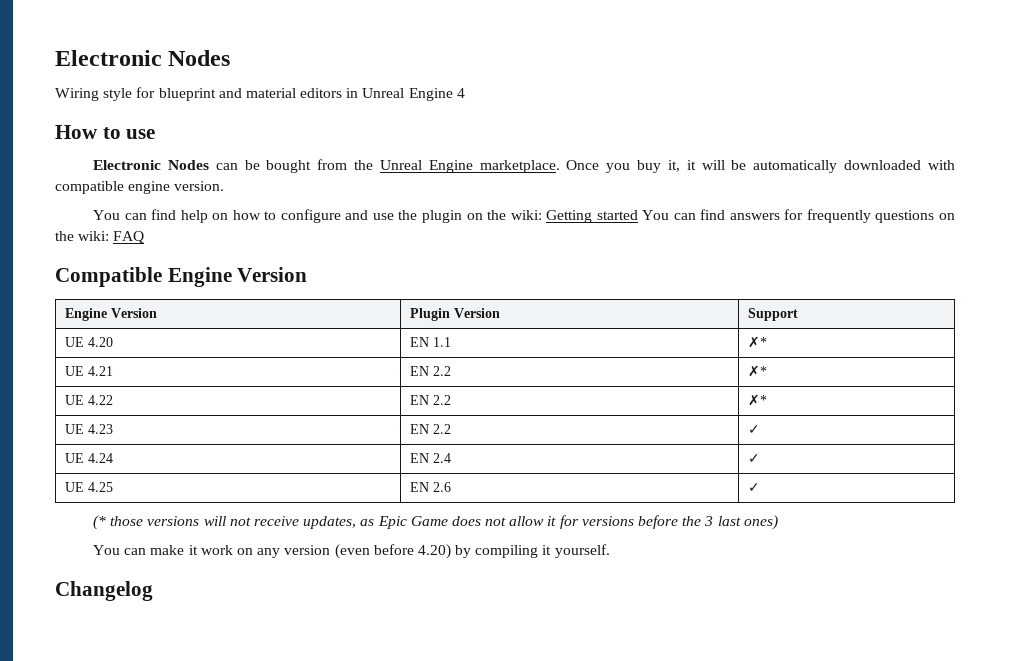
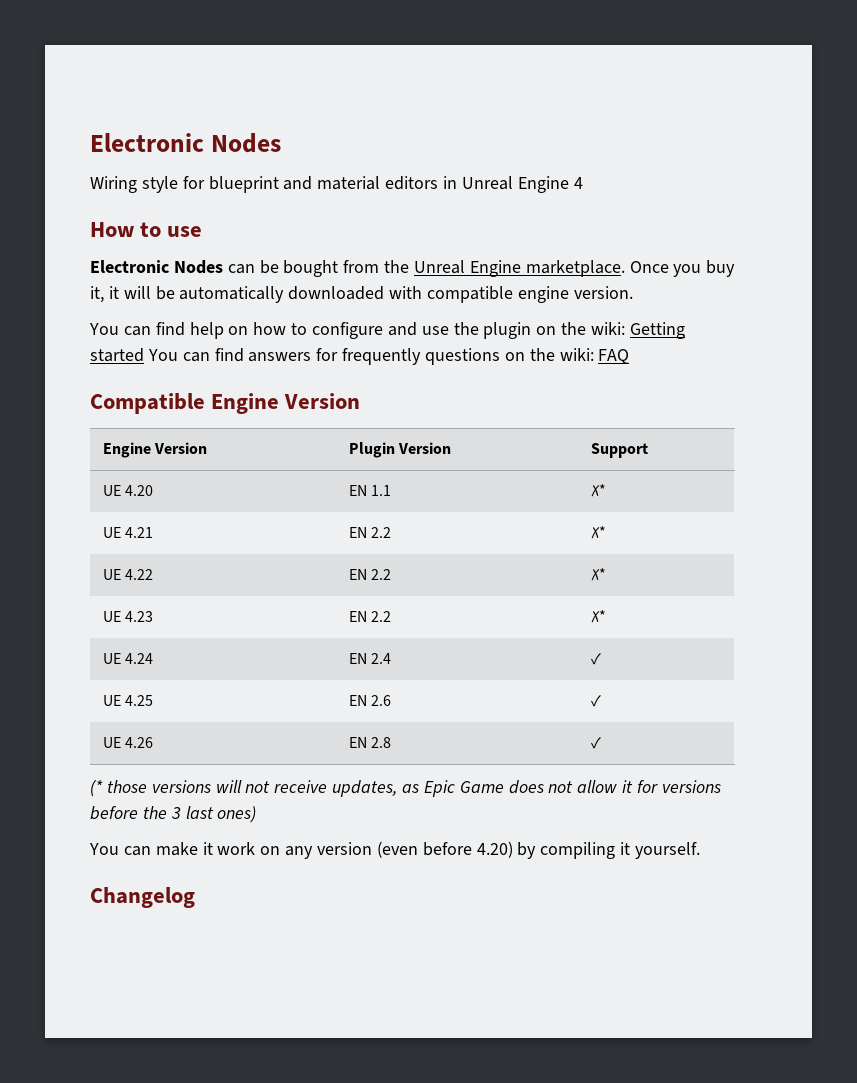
- UE 4.23 | EN 2.2 | ✓
+ UE 4.23 | EN 2.2 | ✗*
+ UE 4.26 | EN 2.8 | ✓

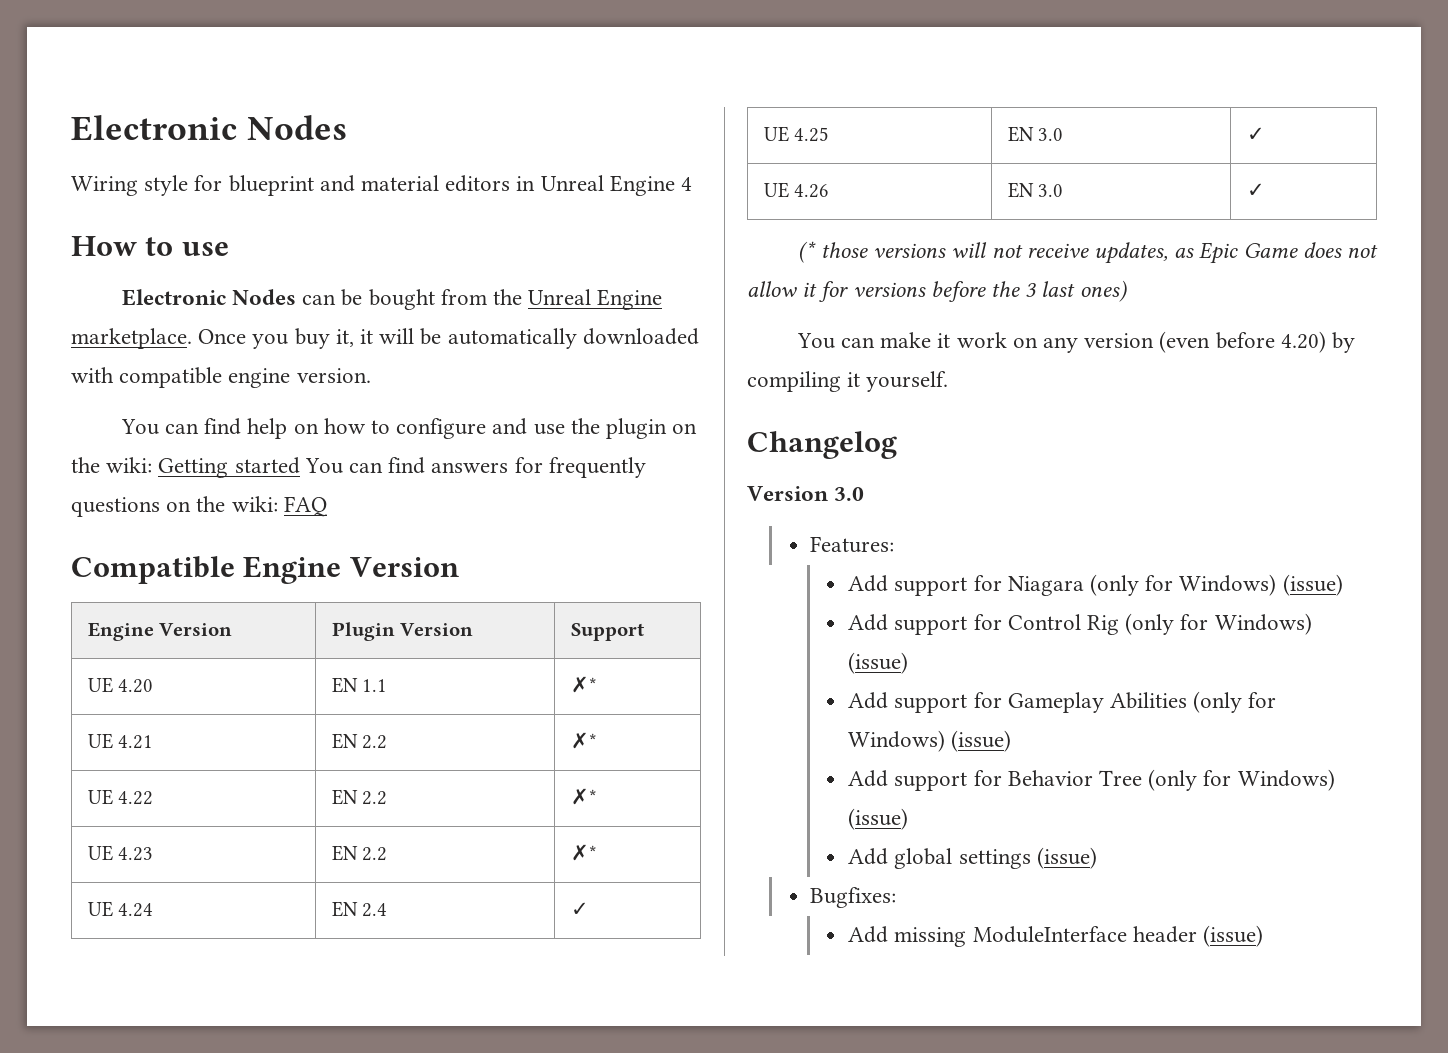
- UE 4.25 | EN 2.6 | ✓
+ UE 4.25 | EN 3.0 | ✓
- UE 4.26 | EN 2.8 | ✓
+ UE 4.26 | EN 3.0 | ✓
+ Version 3.0
+ Features:
+ Add support for Niagara (only for Windows) (issue)
+ Add support for Control Rig (only for Windows) (issue)
+ Add support for Gameplay Abilities (only for Windows) (issue)
+ Add support for Behavior Tree (only for Windows) (issue)
+ Add global settings (issue)
+ Bugfixes:
+ Add missing ModuleInterface header (issue)

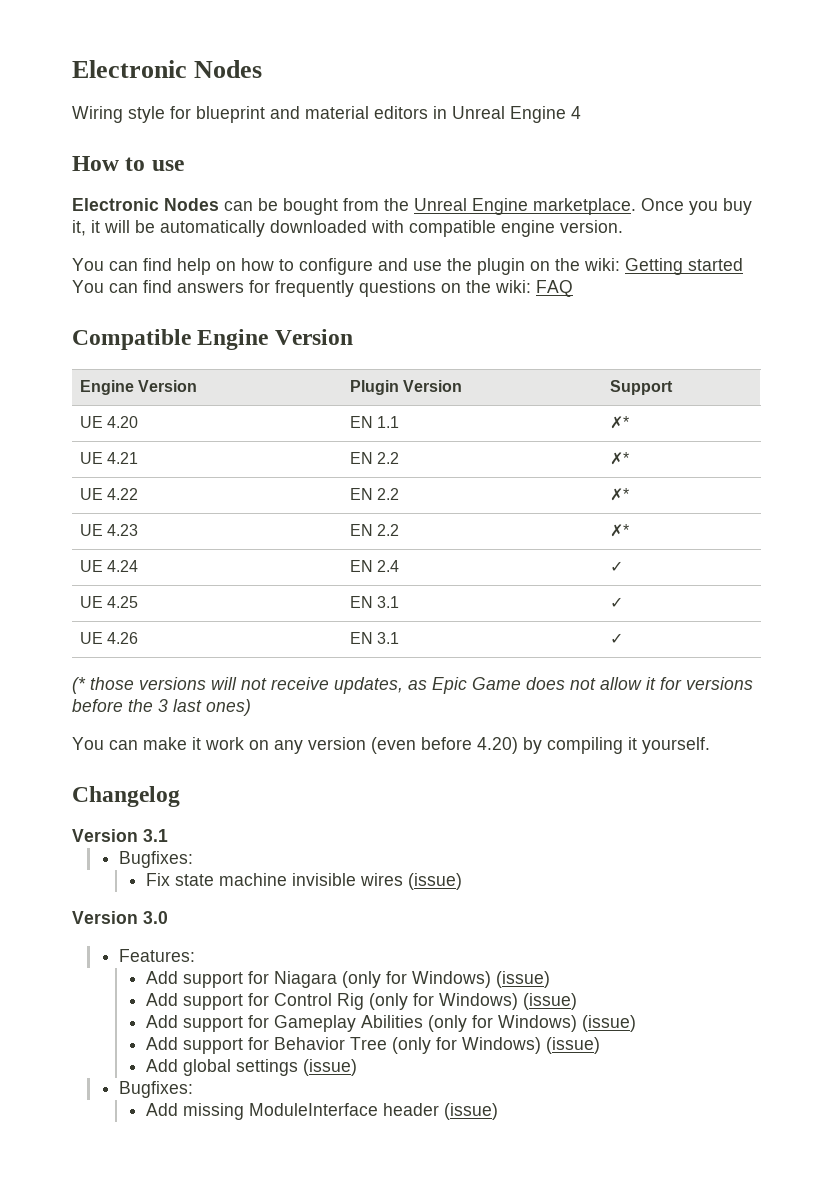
- UE 4.25 | EN 3.0 | ✓
+ UE 4.25 | EN 3.1 | ✓
- UE 4.26 | EN 3.0 | ✓
+ UE 4.26 | EN 3.1 | ✓
+ Version 3.1
+ Bugfixes:
+ Fix state machine invisible wires (issue)

